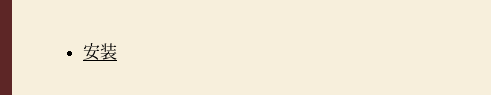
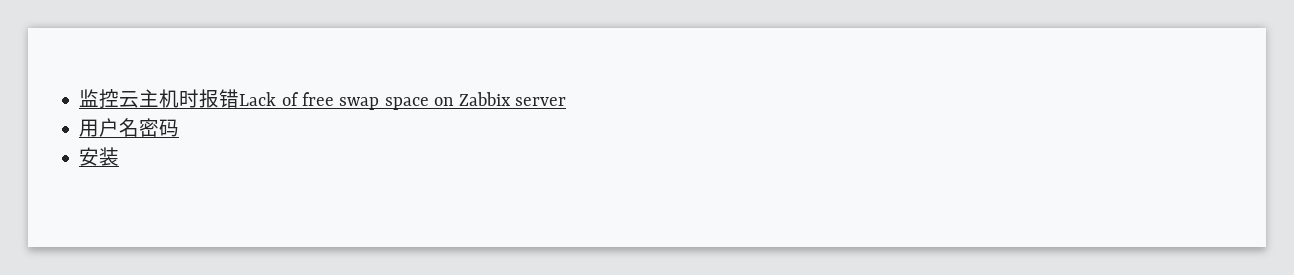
+ 监控云主机时报错Lack of free swap space on Zabbix server
+ 用户名密码

